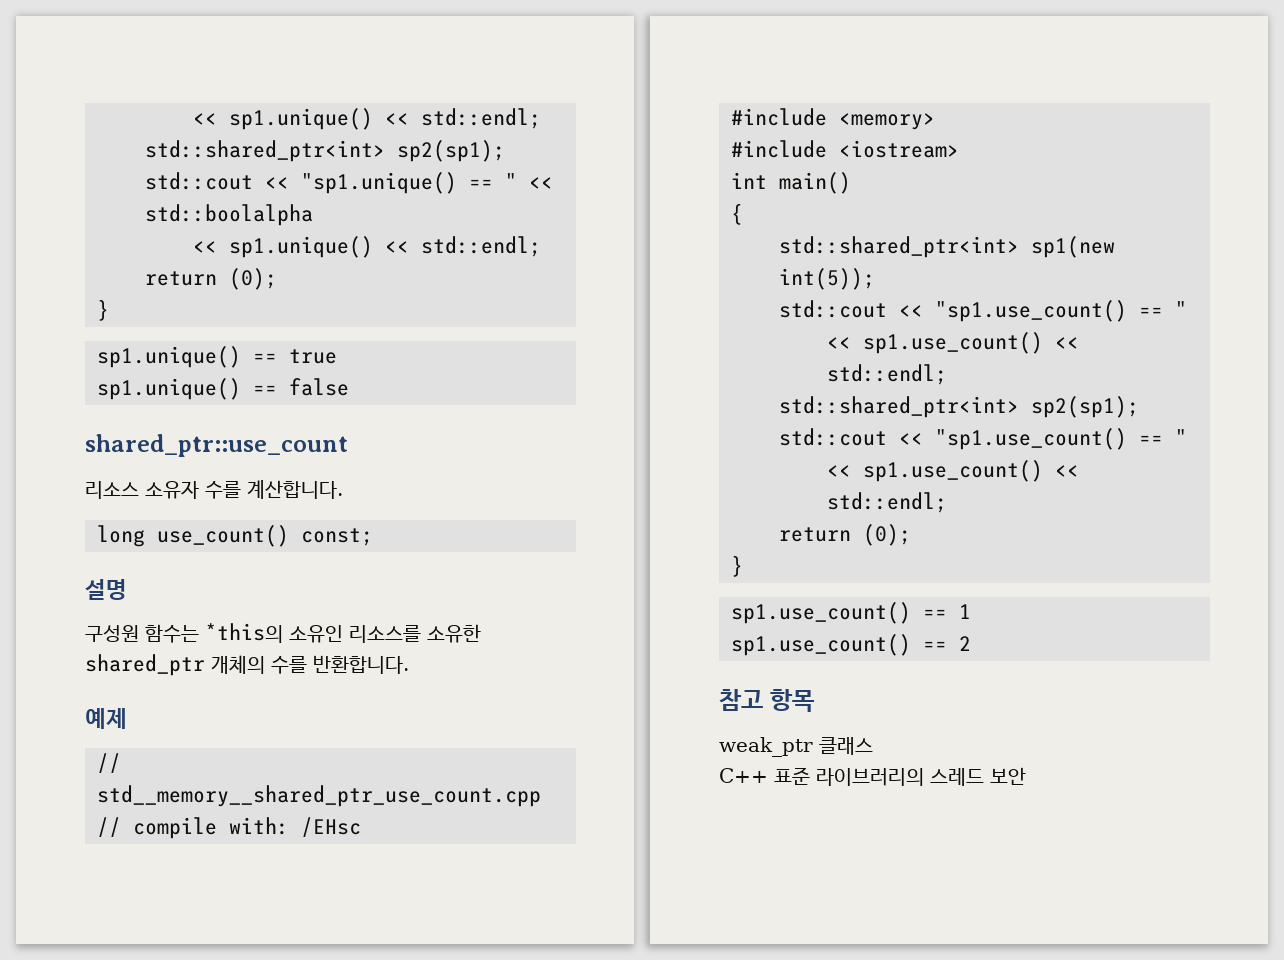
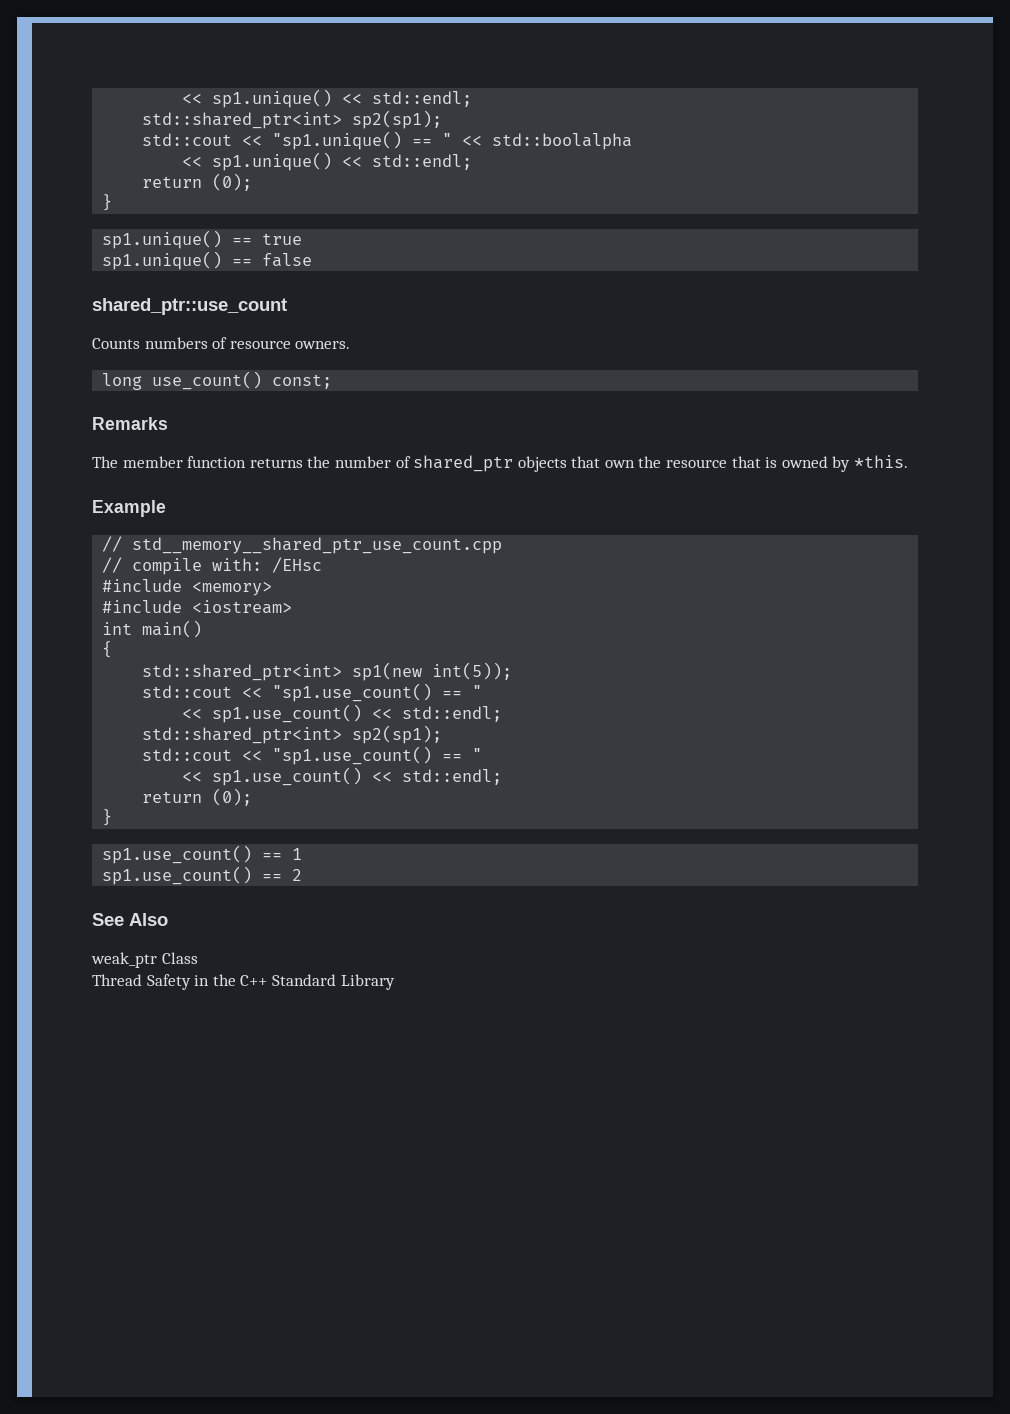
- 리소스 소유자 수를 계산합니다.
+ Counts numbers of resource owners.
  long use_count() const;
- 설명
- 구성원 함수는 *this의 소유인 리소스를 소유한 shared_ptr 개체의 수를 반환합니다.
- 예제
+ Remarks
+ The member function returns the number of shared_ptr objects that own the resource that is owned by *this.
+ Example
- 참고 항목
+ See Also
- weak_ptr 클래스
- C++ 표준 라이브러리의 스레드 보안
+ weak_ptr Class
+ Thread Safety in the C++ Standard Library

